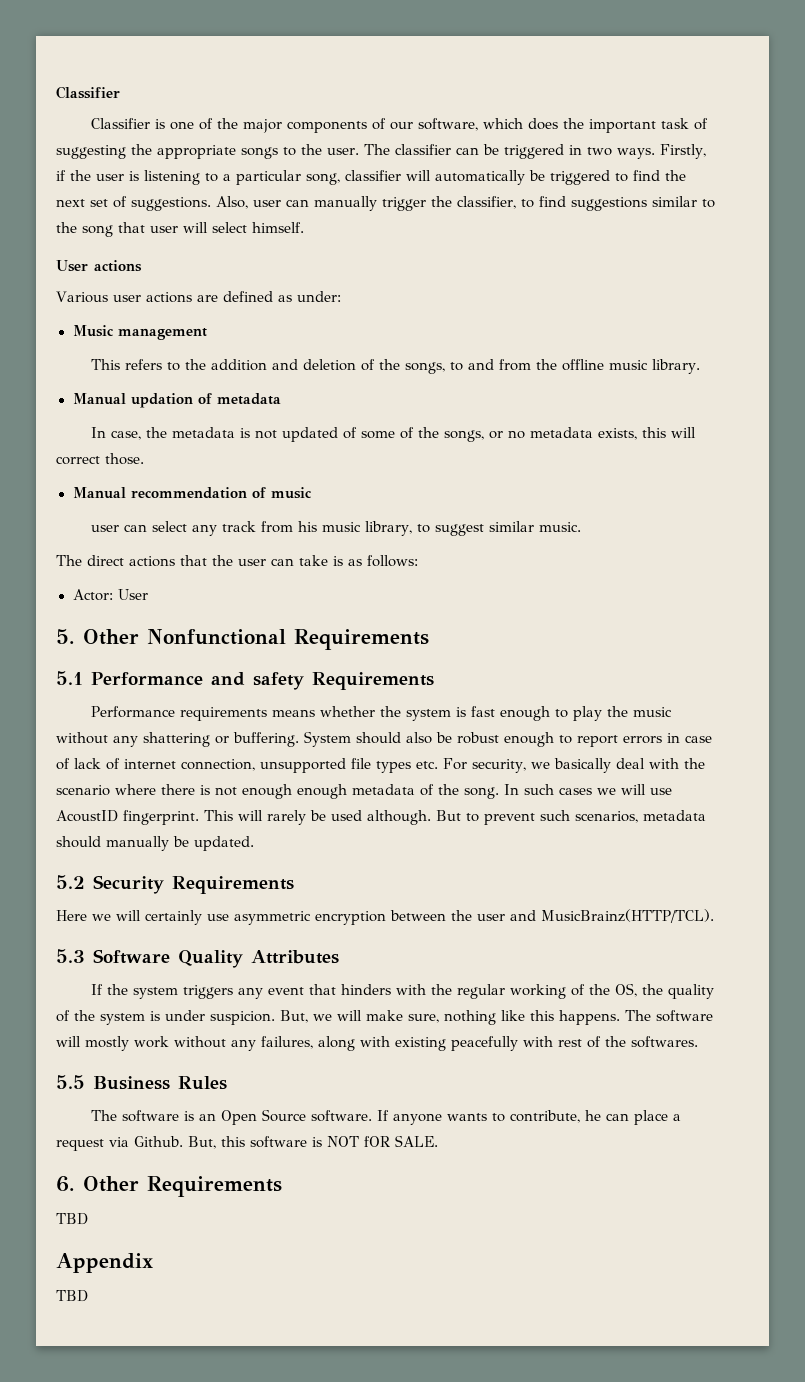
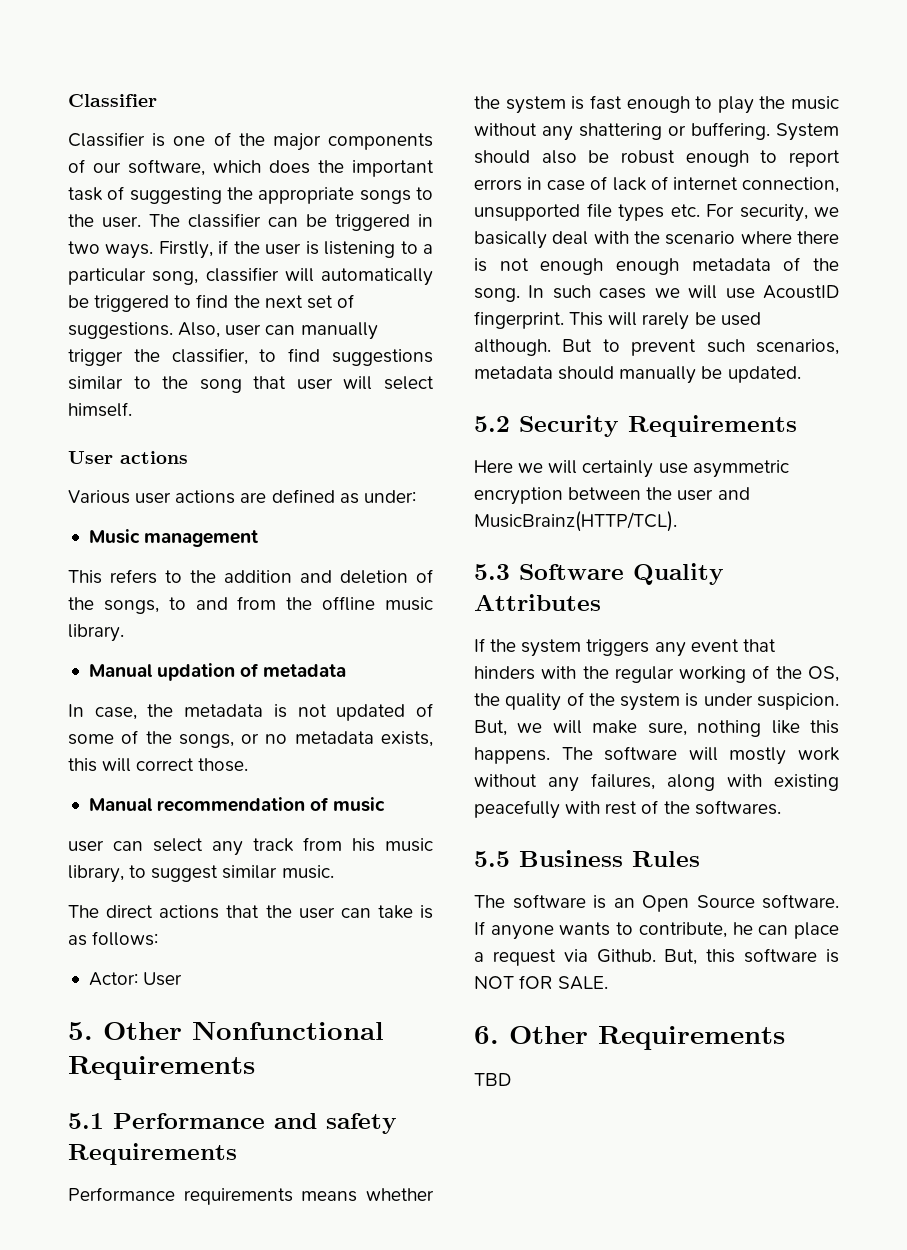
- Appendix
- TBD

